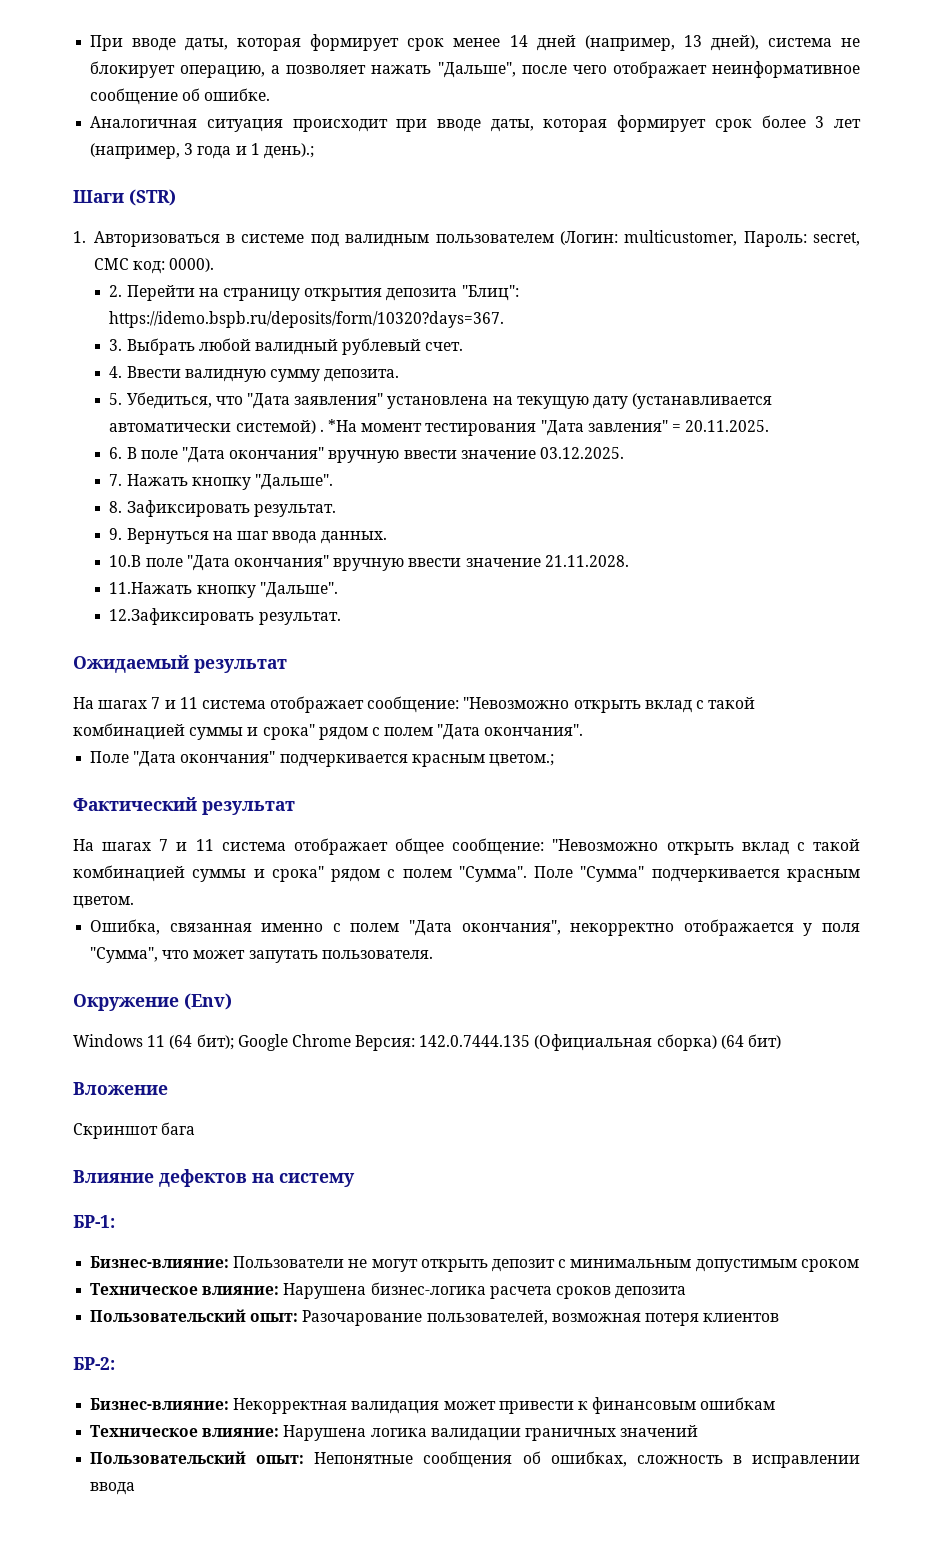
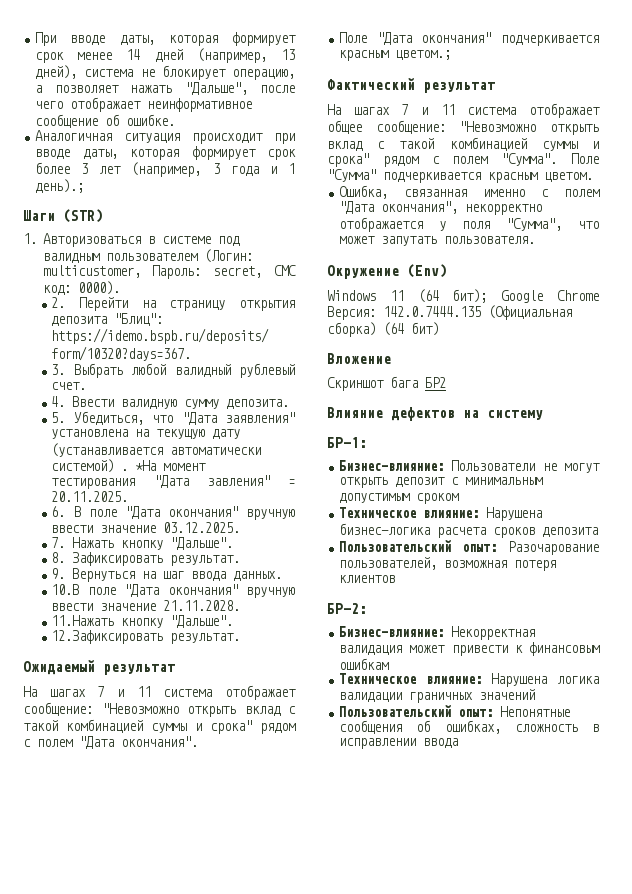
- Скриншот бага
+ Скриншот бага БР2

